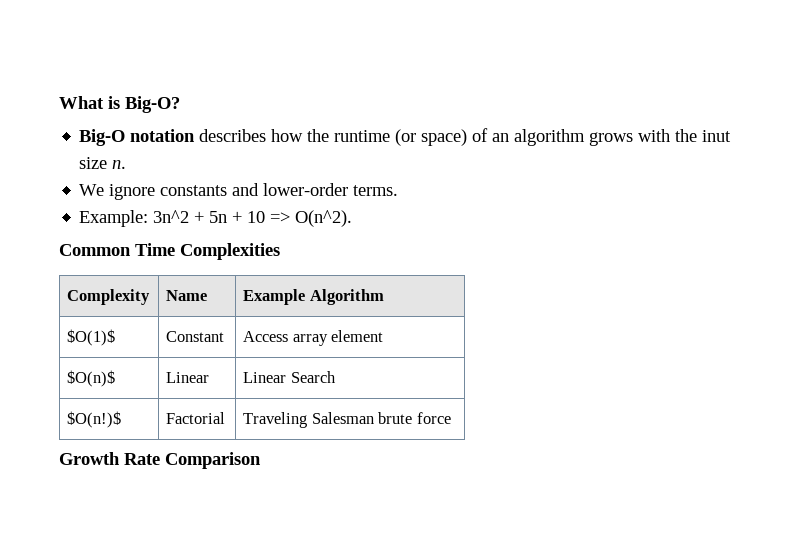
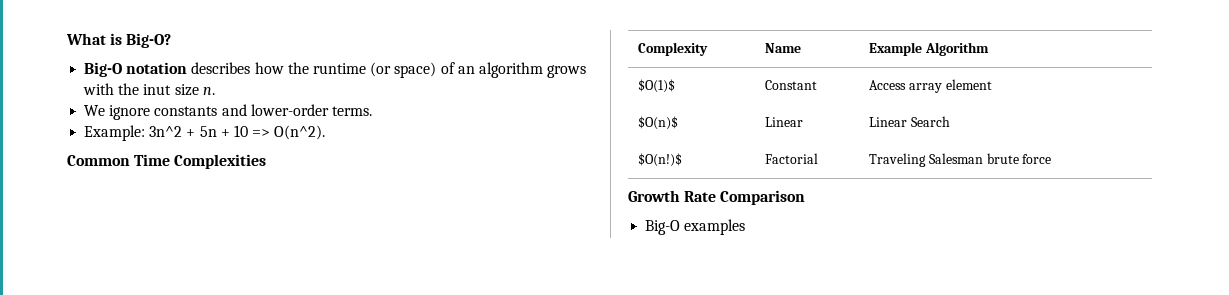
+ Big-O examples

